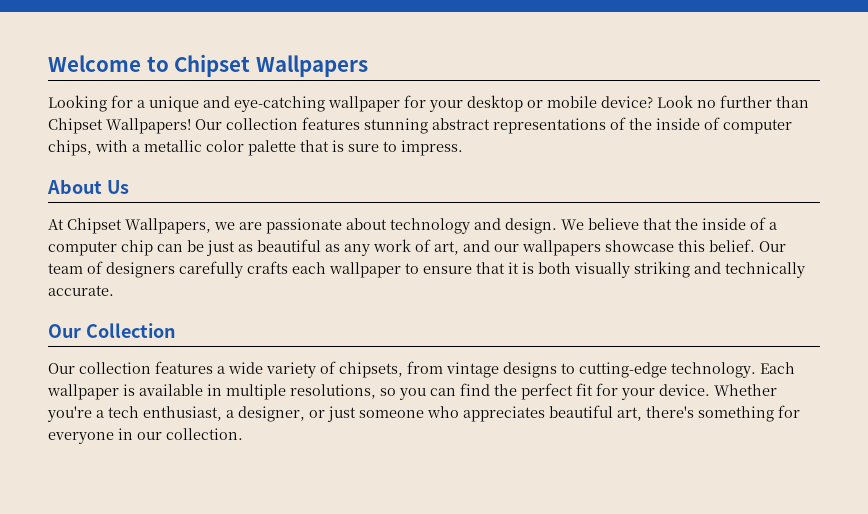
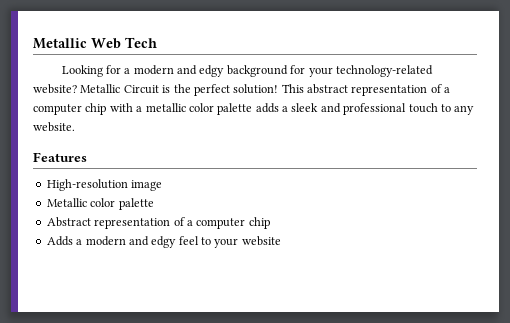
- Welcome to Chipset Wallpapers
+ Metallic Web Tech
- Looking for a unique and eye-catching wallpaper for your desktop or mobile device? Look no further than Chipset Wallpapers! Our collection features stunning abstract representations of the inside of computer chips, with a metallic color palette that is sure to impress.
- About Us
- At Chipset Wallpapers, we are passionate about technology and design. We believe that the inside of a computer chip can be just as beautiful as any work of art, and our wallpapers showcase this belief. Our team of designers carefully crafts each wallpaper to ensure that it is both visually striking and technically accurate.
- Our Collection
- Our collection features a wide variety of chipsets, from vintage designs to cutting-edge technology. Each wallpaper is available in multiple resolutions, so you can find the perfect fit for your device. Whether you're a tech enthusiast, a designer, or just someone who appreciates beautiful art, there's something for everyone in our collection.
+ Looking for a modern and edgy background for your technology-related website? Metallic Circuit is the perfect solution! This abstract representation of a computer chip with a metallic color palette adds a sleek and professional touch to any website.
+ Features
+ High-resolution image
+ Metallic color palette
+ Abstract representation of a computer chip
+ Adds a modern and edgy feel to your website

